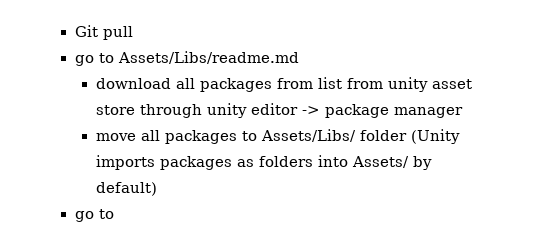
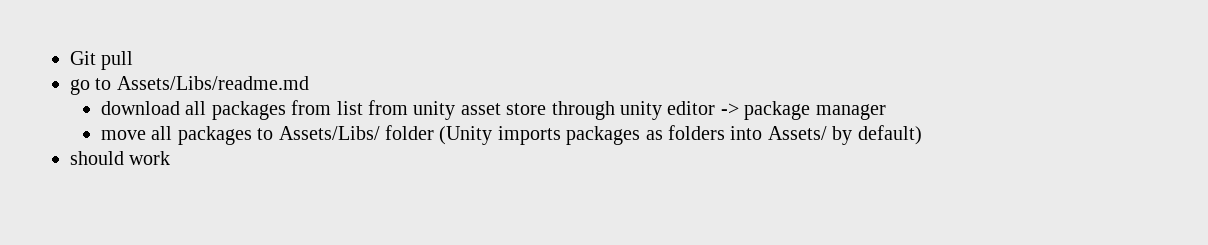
  move all packages to Assets/Libs/ folder (Unity imports packages as folders into Assets/ by default)
- go to
+ should work

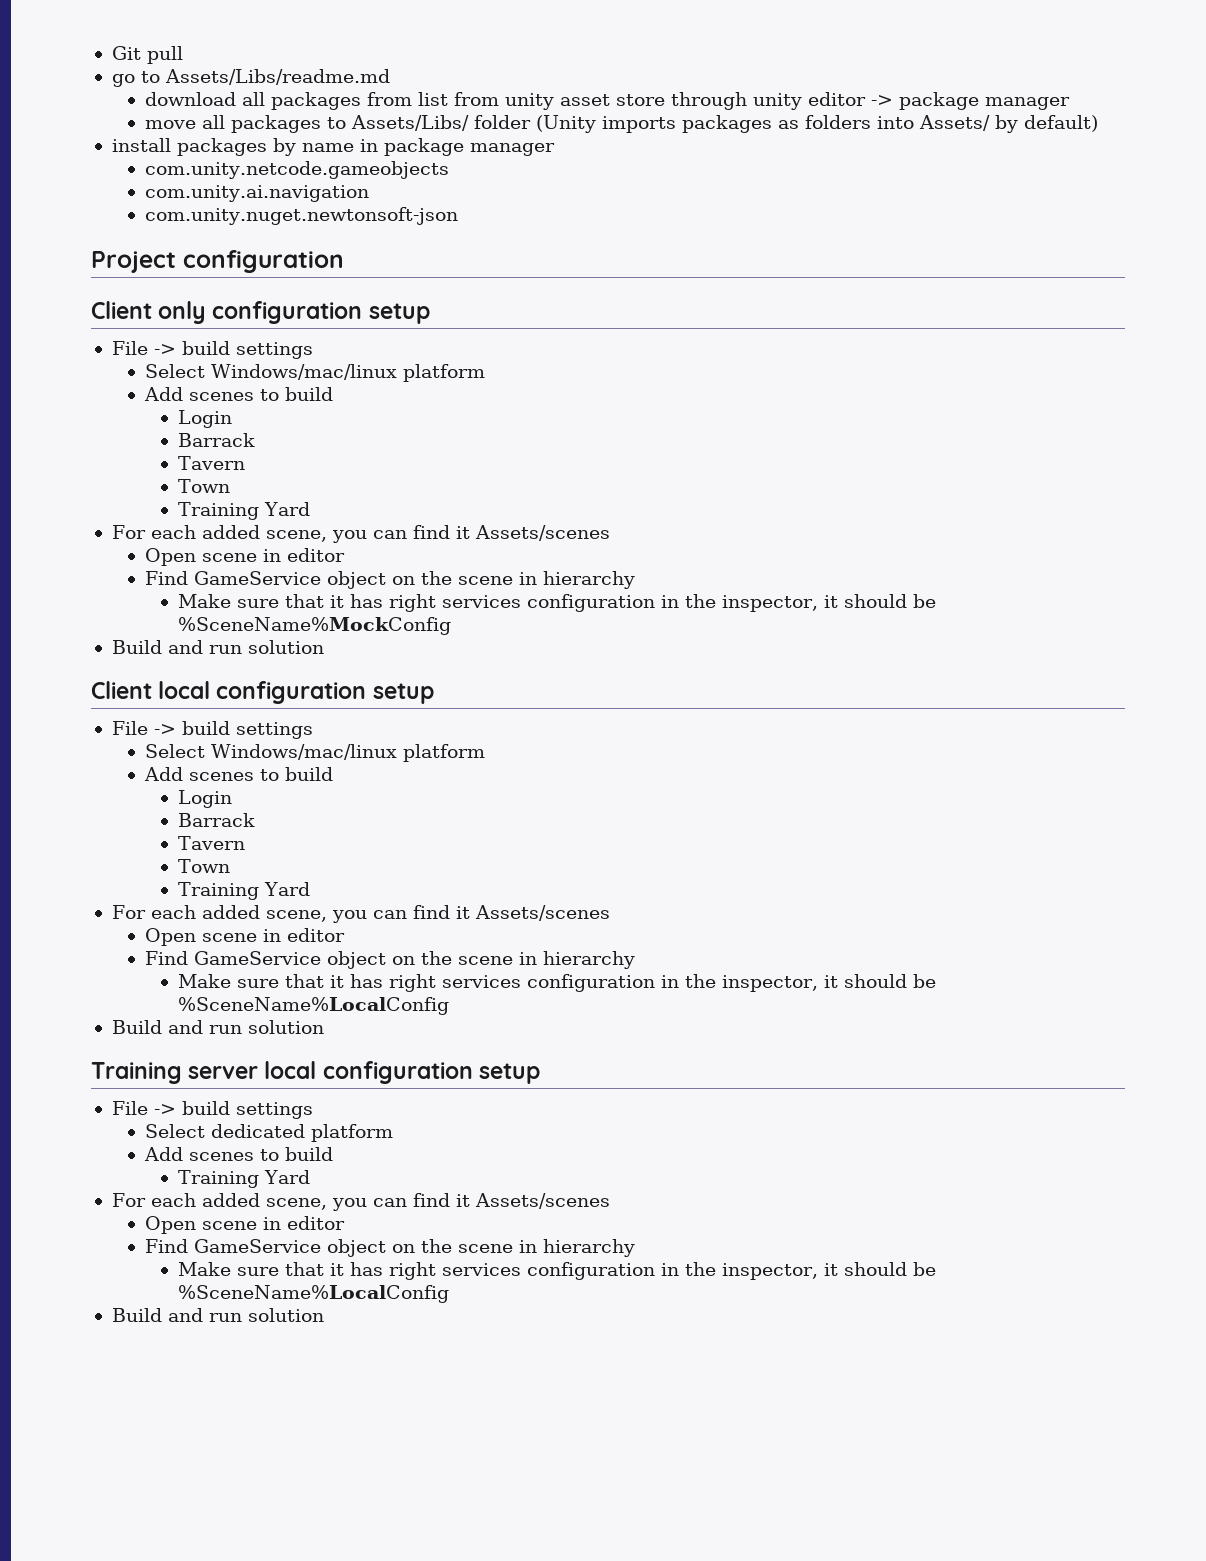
- should work
+ install packages by name in package manager
+ com.unity.netcode.gameobjects
+ com.unity.ai.navigation
+ com.unity.nuget.newtonsoft-json
+ Project configuration
+ Client only configuration setup
+ File -> build settings
+ Select Windows/mac/linux platform
+ Add scenes to build
+ Login
+ Barrack
+ Tavern
+ Town
+ Training Yard
+ For each added scene, you can find it Assets/scenes
+ Open scene in editor
+ Find GameService object on the scene in hierarchy
+ Make sure that it has right services configuration in the inspector, it should be %SceneName%MockConfig
+ Build and run solution
+ Client local configuration setup
+ File -> build settings
+ Select Windows/mac/linux platform
+ Add scenes to build
+ Login
+ Barrack
+ Tavern
+ Town
+ Training Yard
+ For each added scene, you can find it Assets/scenes
+ Open scene in editor
+ Find GameService object on the scene in hierarchy
+ Make sure that it has right services configuration in the inspector, it should be %SceneName%LocalConfig
+ Build and run solution
+ Training server local configuration setup
+ File -> build settings
+ Select dedicated platform
+ Add scenes to build
+ Training Yard
+ For each added scene, you can find it Assets/scenes
+ Open scene in editor
+ Find GameService object on the scene in hierarchy
+ Make sure that it has right services configuration in the inspector, it should be %SceneName%LocalConfig
+ Build and run solution

